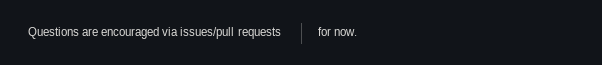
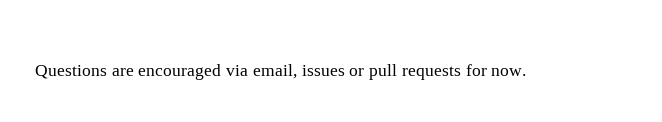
- Questions are encouraged via issues/pull requests for now.
+ Questions are encouraged via email, issues or pull requests for now.

